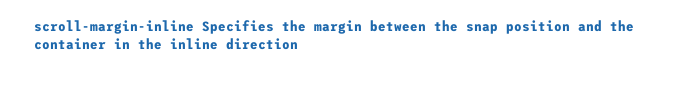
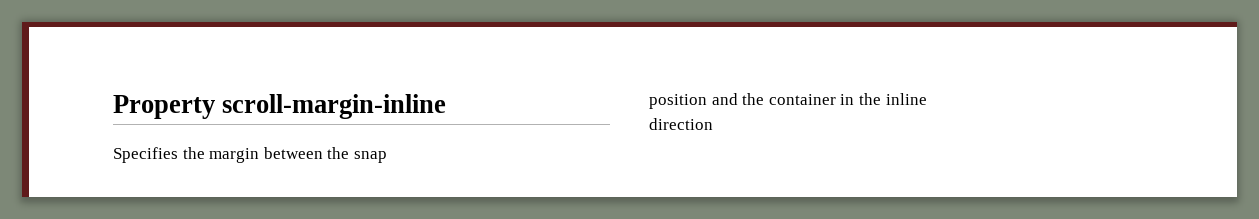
- scroll-margin-inline Specifies the margin between the snap position and the container in the inline direction
+ Property scroll-margin-inline
+ Specifies the margin between the snap
+ position and the container in the inline
+ direction

